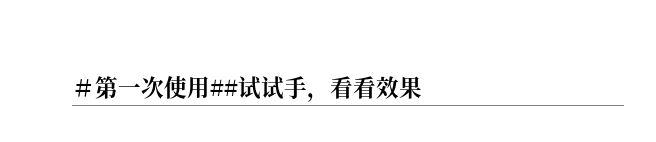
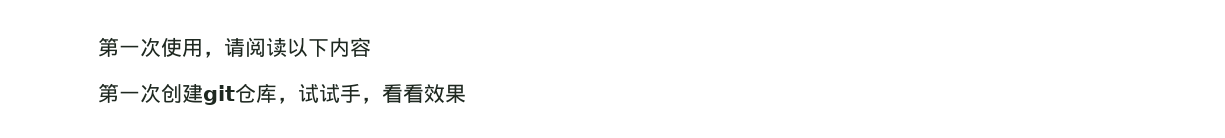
- ＃第一次使用##试试手，看看效果
+ 第一次使用，请阅读以下内容
+ 第一次创建git仓库，试试手，看看效果

